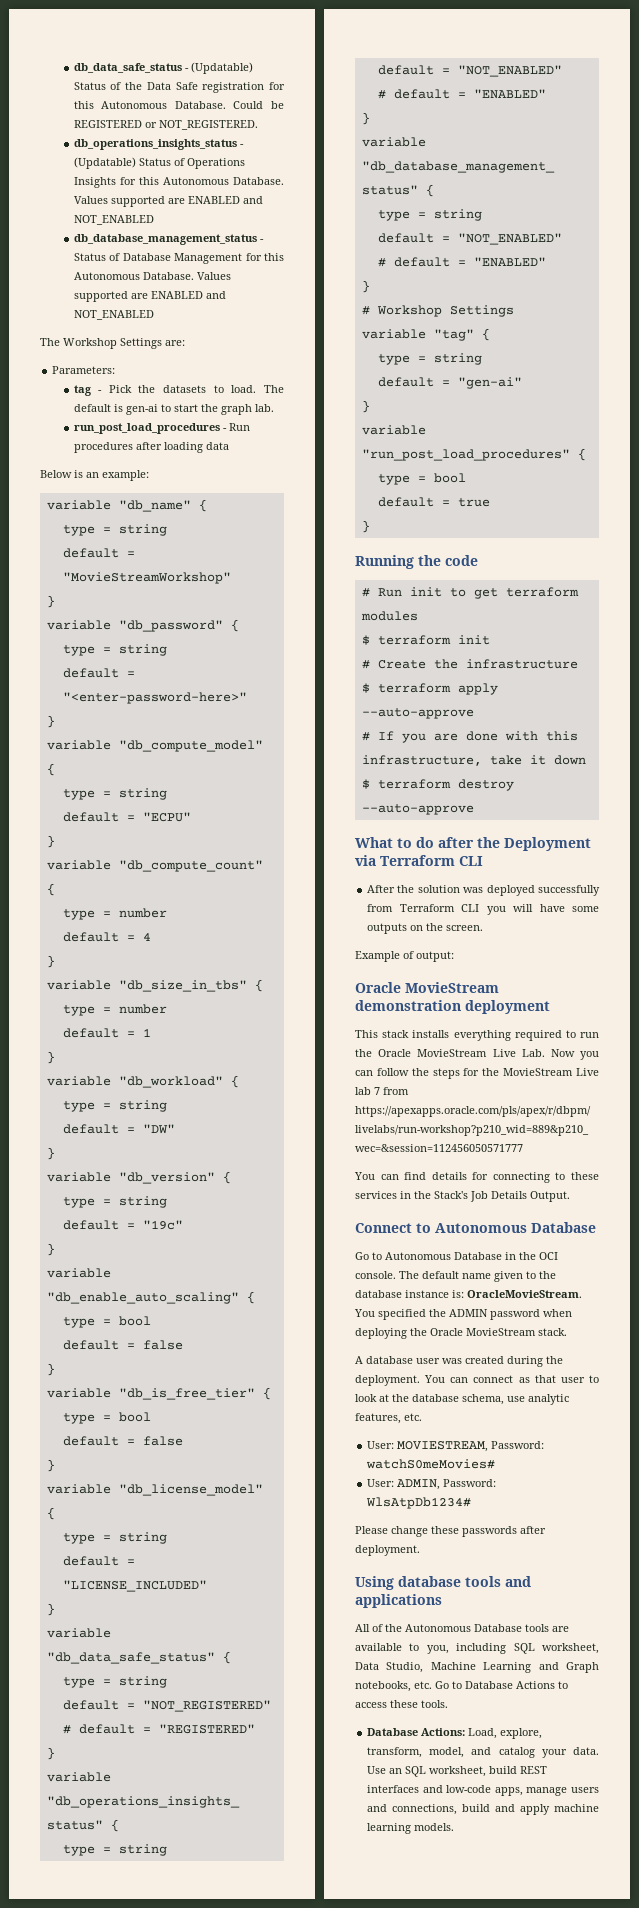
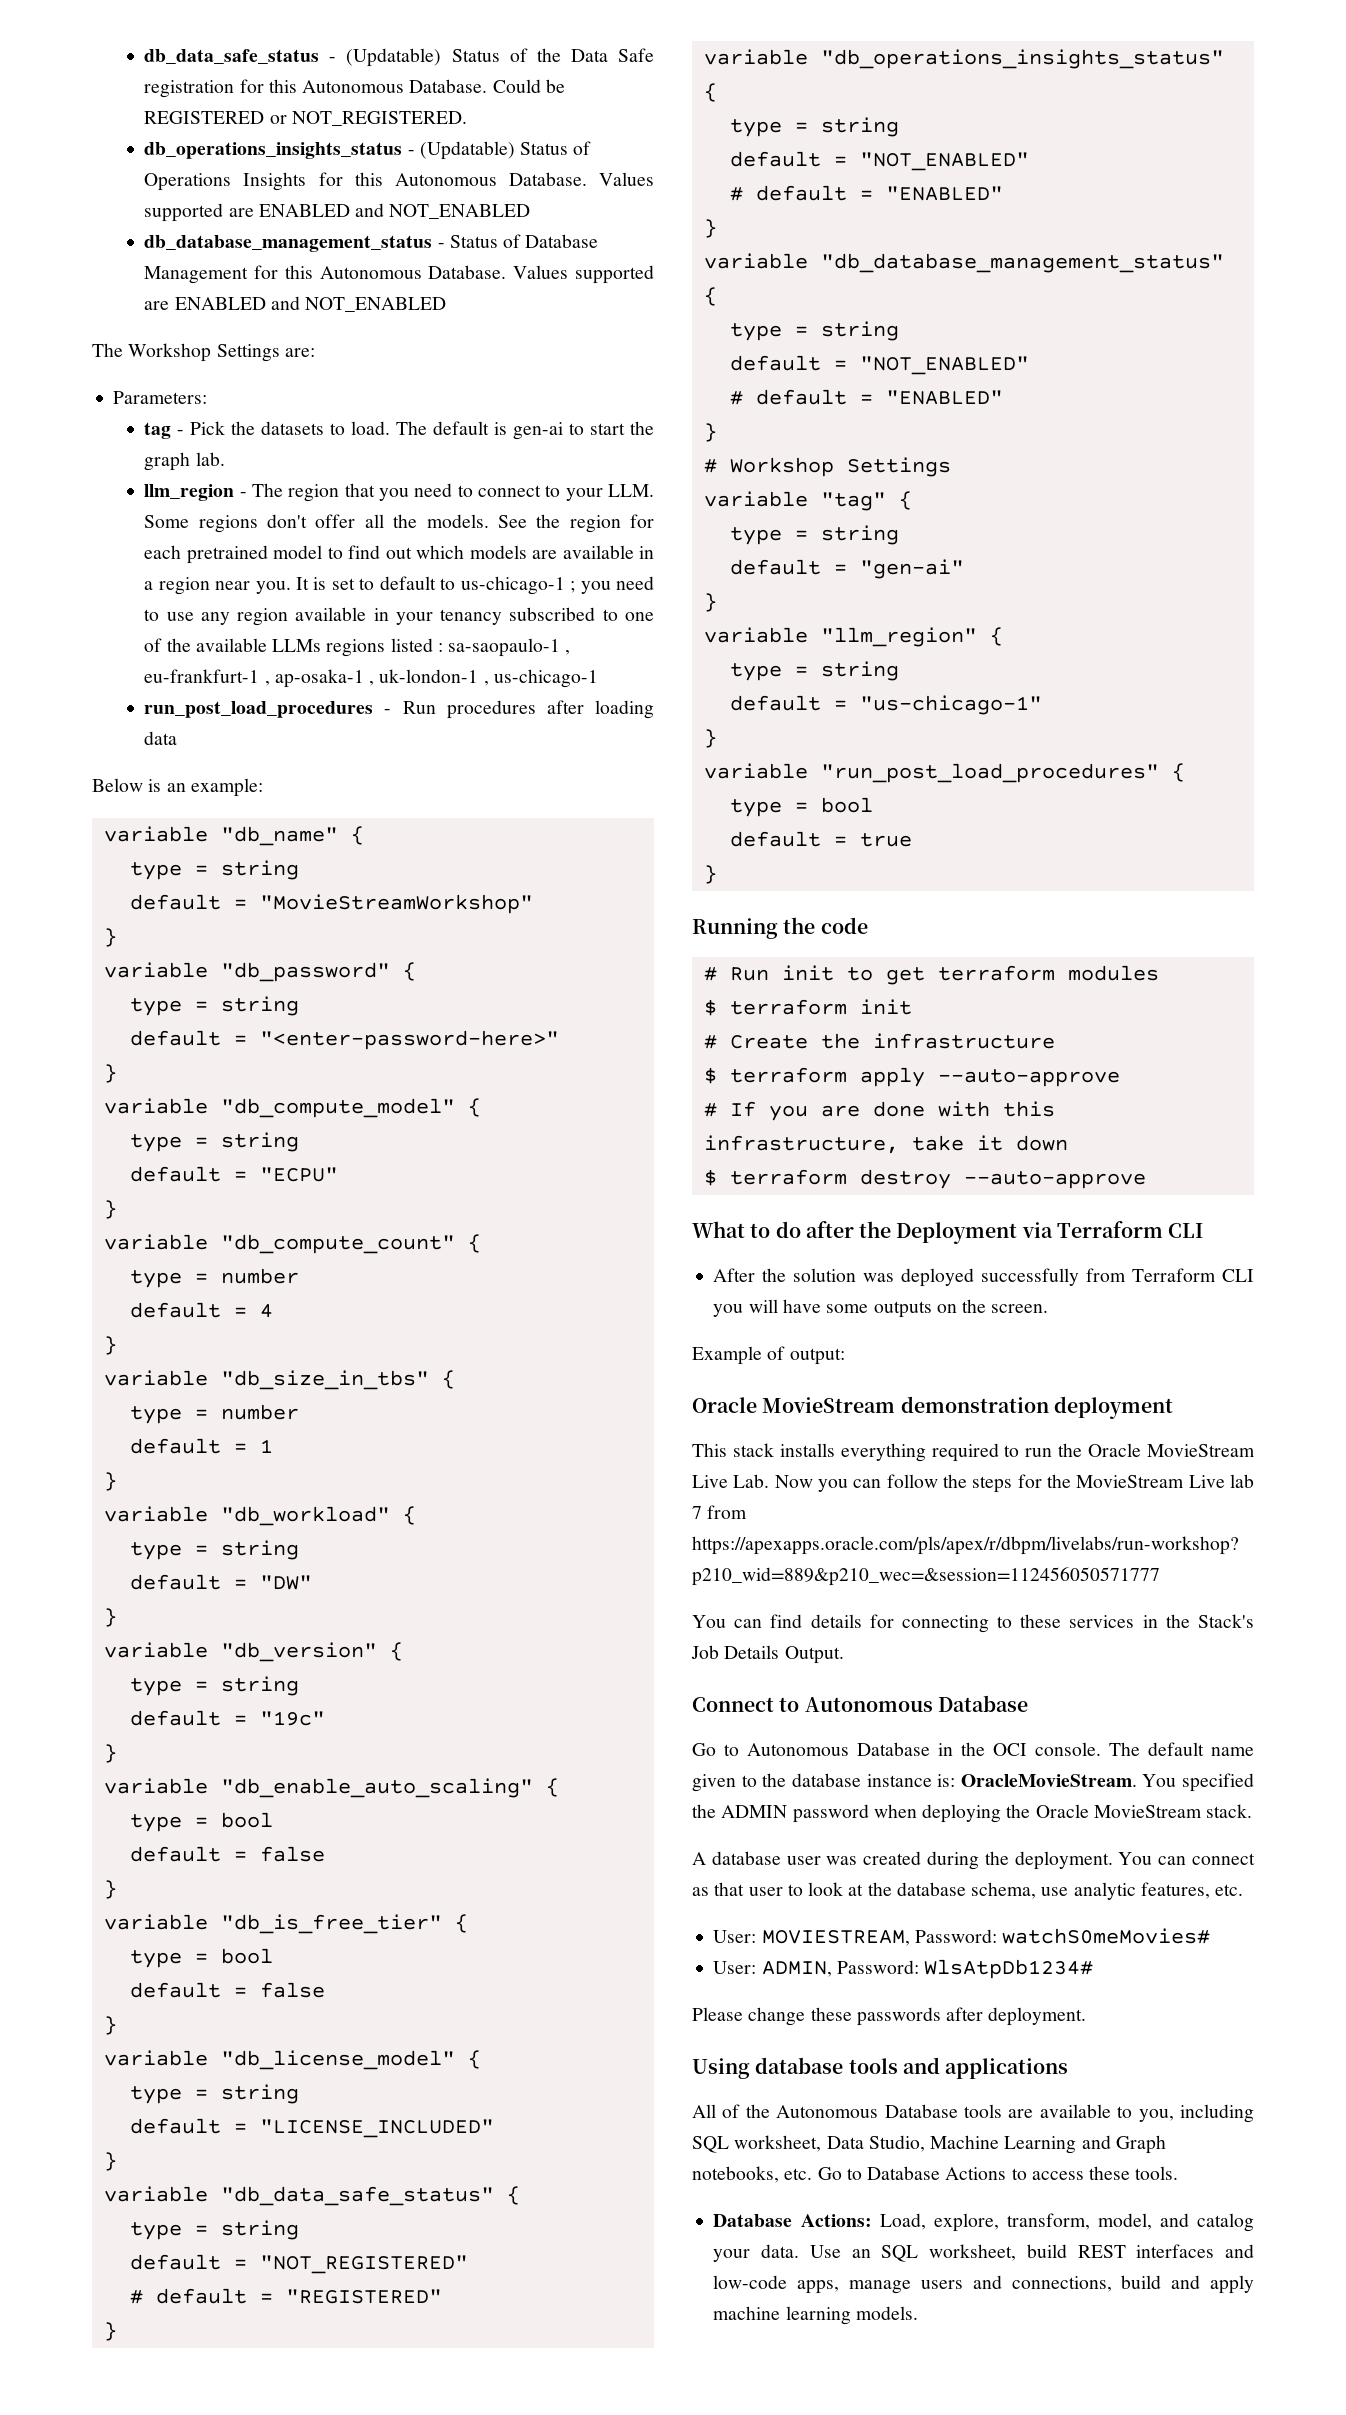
+ llm_region - The region that you need to connect to your LLM. Some regions don't offer all the models. See the region for each pretrained model to find out which models are available in a region near you. It is set to default to us-chicago-1 ; you need to use any region available in your tenancy subscribed to one of the available LLMs regions listed : sa-saopaulo-1 , eu-frankfurt-1 , ap-osaka-1 , uk-london-1 , us-chicago-1
+ variable "llm_region" {
+ type = string
+ default = "us-chicago-1"
+ }

